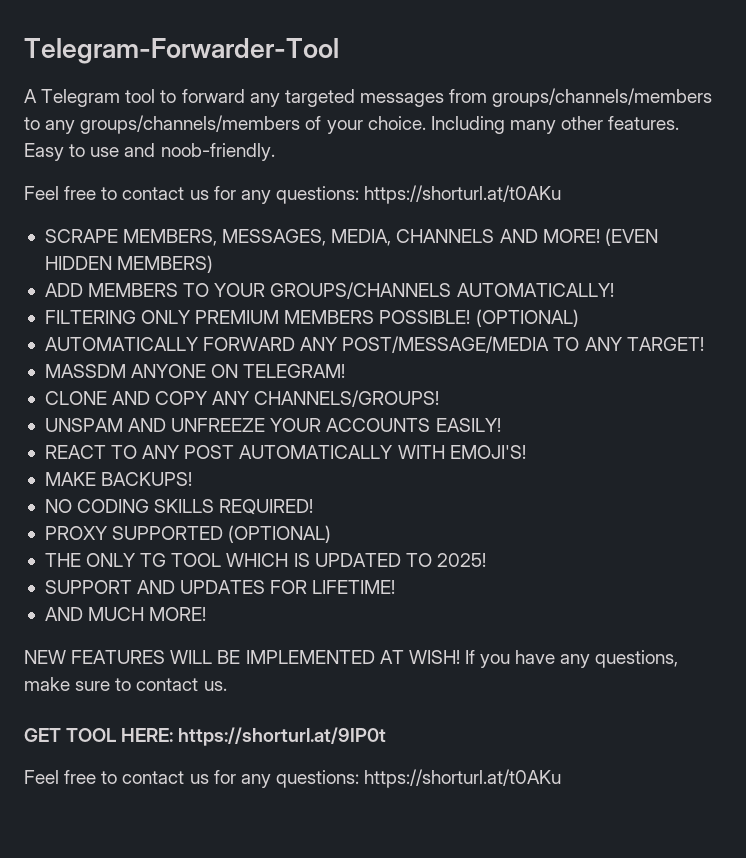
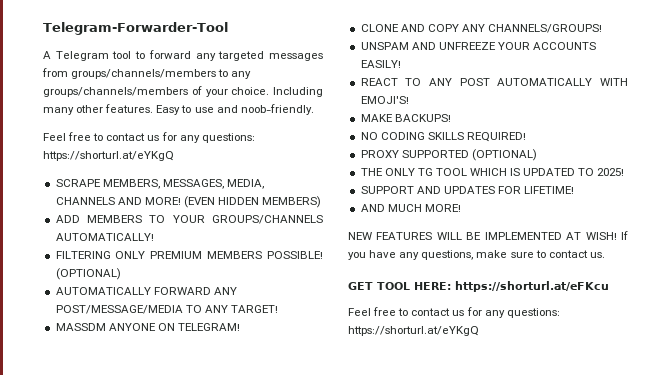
  Easy to use and noob-friendly.
- Feel free to contact us for any questions: https://shorturl.at/t0AKu
+ Feel free to contact us for any questions: https://shorturl.at/eYKgQ
- GET TOOL HERE: https://shorturl.at/9IP0t
- Feel free to contact us for any questions: https://shorturl.at/t0AKu
+ GET TOOL HERE: https://shorturl.at/eFKcu
+ Feel free to contact us for any questions: https://shorturl.at/eYKgQ

